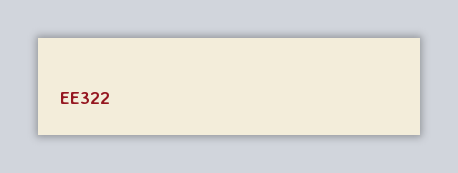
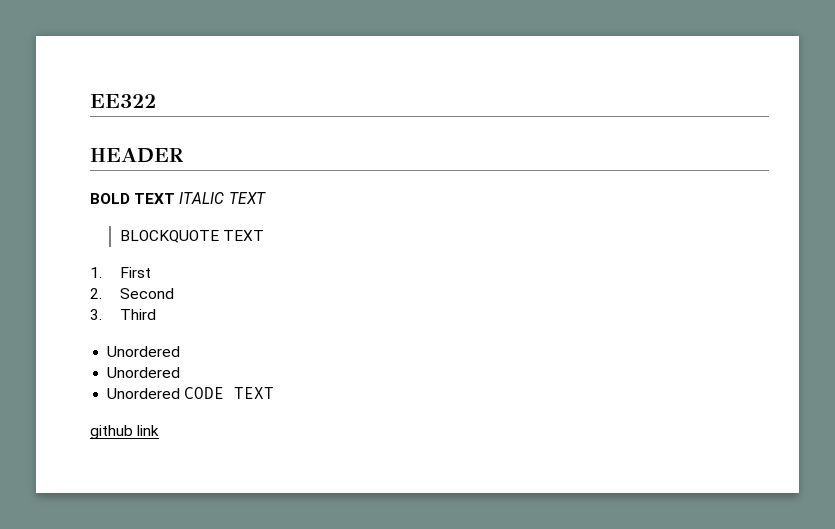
+ HEADER
+ BOLD TEXT ITALIC TEXT
+ BLOCKQUOTE TEXT
+ 1. First
+ 2. Second
+ 3. Third
+ Unordered
+ Unordered
+ Unordered CODE TEXT
+ github link

